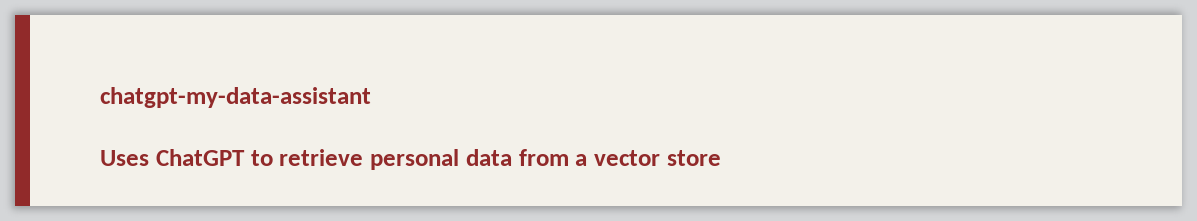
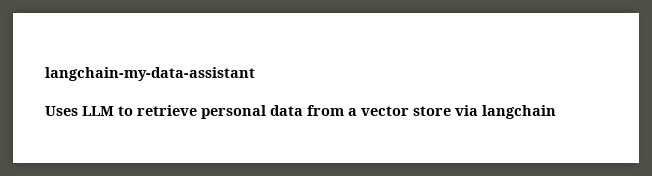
- chatgpt-my-data-assistant
+ langchain-my-data-assistant
- Uses ChatGPT to retrieve personal data from a vector store
+ Uses LLM to retrieve personal data from a vector store via langchain

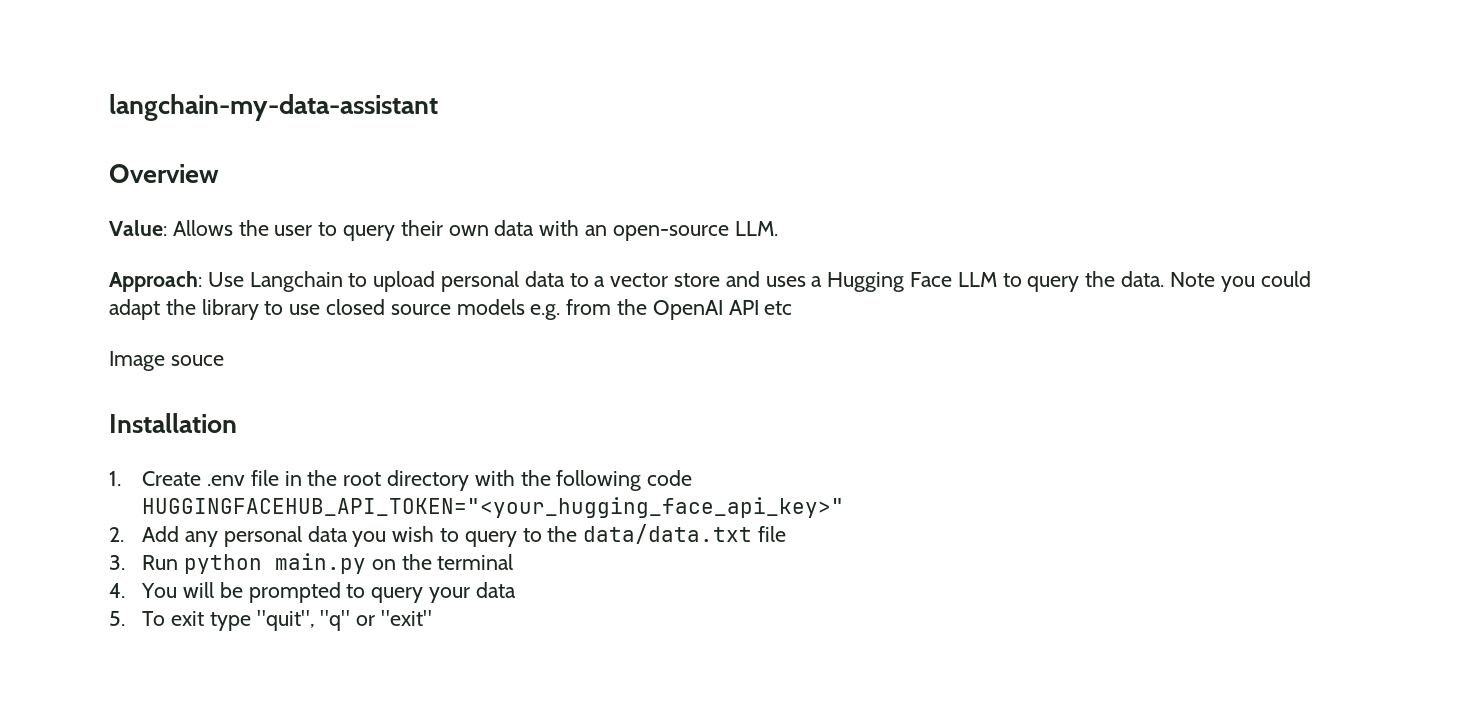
- Uses LLM to retrieve personal data from a vector store via langchain
+ Overview
+ Value: Allows the user to query their own data with an open-source LLM.
+ Approach: Use Langchain to upload personal data to a vector store and uses a Hugging Face LLM to query the data. Note you could adapt the library to use closed source models e.g. from the OpenAI API etc
+ Image souce
+ Installation
+ 1. Create .env file in the root directory with the following code HUGGINGFACEHUB_API_TOKEN="<your_hugging_face_api_key>"
+ 2. Add any personal data you wish to query to the data/data.txt file
+ 3. Run python main.py on the terminal
+ 4. You will be prompted to query your data
+ 5. To exit type "quit", "q" or "exit"

